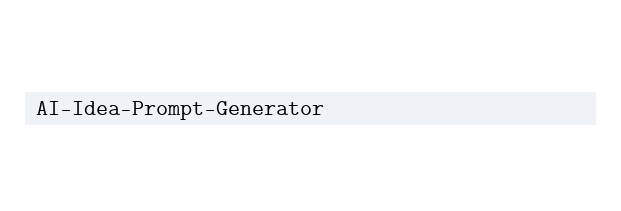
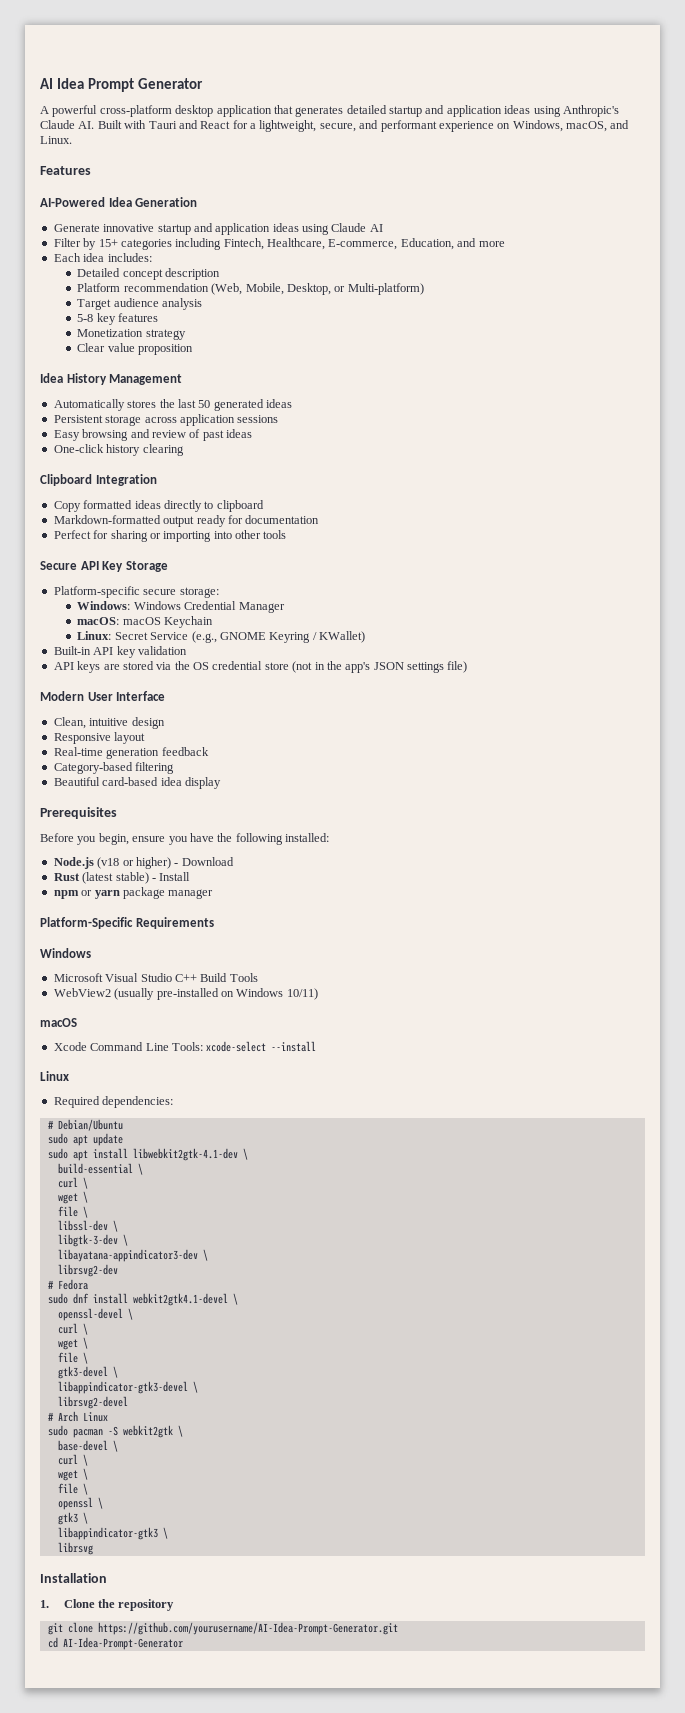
- AI-Idea-Prompt-Generator
+ AI Idea Prompt Generator
+ A powerful cross-platform desktop application that generates detailed startup and application ideas using Anthropic's Claude AI. Built with Tauri and React for a lightweight, secure, and performant experience on Windows, macOS, and Linux.
+ Features
+ AI-Powered Idea Generation
+ Generate innovative startup and application ideas using Claude AI
+ Filter by 15+ categories including Fintech, Healthcare, E-commerce, Education, and more
+ Each idea includes:
+ Detailed concept description
+ Platform recommendation (Web, Mobile, Desktop, or Multi-platform)
+ Target audience analysis
+ 5-8 key features
+ Monetization strategy
+ Clear value proposition
+ Idea History Management
+ Automatically stores the last 50 generated ideas
+ Persistent storage across application sessions
+ Easy browsing and review of past ideas
+ One-click history clearing
+ Clipboard Integration
+ Copy formatted ideas directly to clipboard
+ Markdown-formatted output ready for documentation
+ Perfect for sharing or importing into other tools
+ Secure API Key Storage
+ Platform-specific secure storage:
+ Windows: Windows Credential Manager
+ macOS: macOS Keychain
+ Linux: Secret Service (e.g., GNOME Keyring / KWallet)
+ Built-in API key validation
+ API keys are stored via the OS credential store (not in the app's JSON settings file)
+ Modern User Interface
+ Clean, intuitive design
+ Responsive layout
+ Real-time generation feedback
+ Category-based filtering
+ Beautiful card-based idea display
+ Prerequisites
+ Before you begin, ensure you have the following installed:
+ Node.js (v18 or higher) - Download
+ Rust (latest stable) - Install
+ npm or yarn package manager
+ Platform-Specific Requirements
+ Windows
+ Microsoft Visual Studio C++ Build Tools
+ WebView2 (usually pre-installed on Windows 10/11)
+ macOS
+ Xcode Command Line Tools: xcode-select --install
+ Linux
+ Required dependencies:
+ # Debian/Ubuntu
+ sudo apt update
+ sudo apt install libwebkit2gtk-4.1-dev \
+ build-essential \
+ curl \
+ wget \
+ file \
+ libssl-dev \
+ libgtk-3-dev \
+ libayatana-appindicator3-dev \
+ librsvg2-dev
+ # Fedora
+ sudo dnf install webkit2gtk4.1-devel \
+ openssl-devel \
+ curl \
+ wget \
+ file \
+ gtk3-devel \
+ libappindicator-gtk3-devel \
+ librsvg2-devel
+ # Arch Linux
+ sudo pacman -S webkit2gtk \
+ base-devel \
+ curl \
+ wget \
+ file \
+ openssl \
+ gtk3 \
+ libappindicator-gtk3 \
+ librsvg
+ Installation
+ 1. Clone the repository
+ git clone https://github.com/yourusername/AI-Idea-Prompt-Generator.git
+ cd AI-Idea-Prompt-Generator

